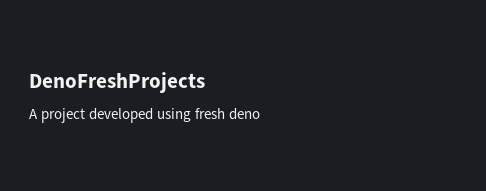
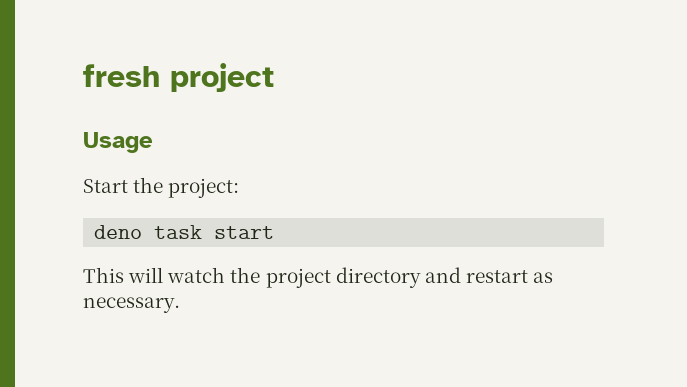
- DenoFreshProjects
- A project developed using fresh deno
+ fresh project
+ Usage
+ Start the project:
+ deno task start
+ This will watch the project directory and restart as necessary.

